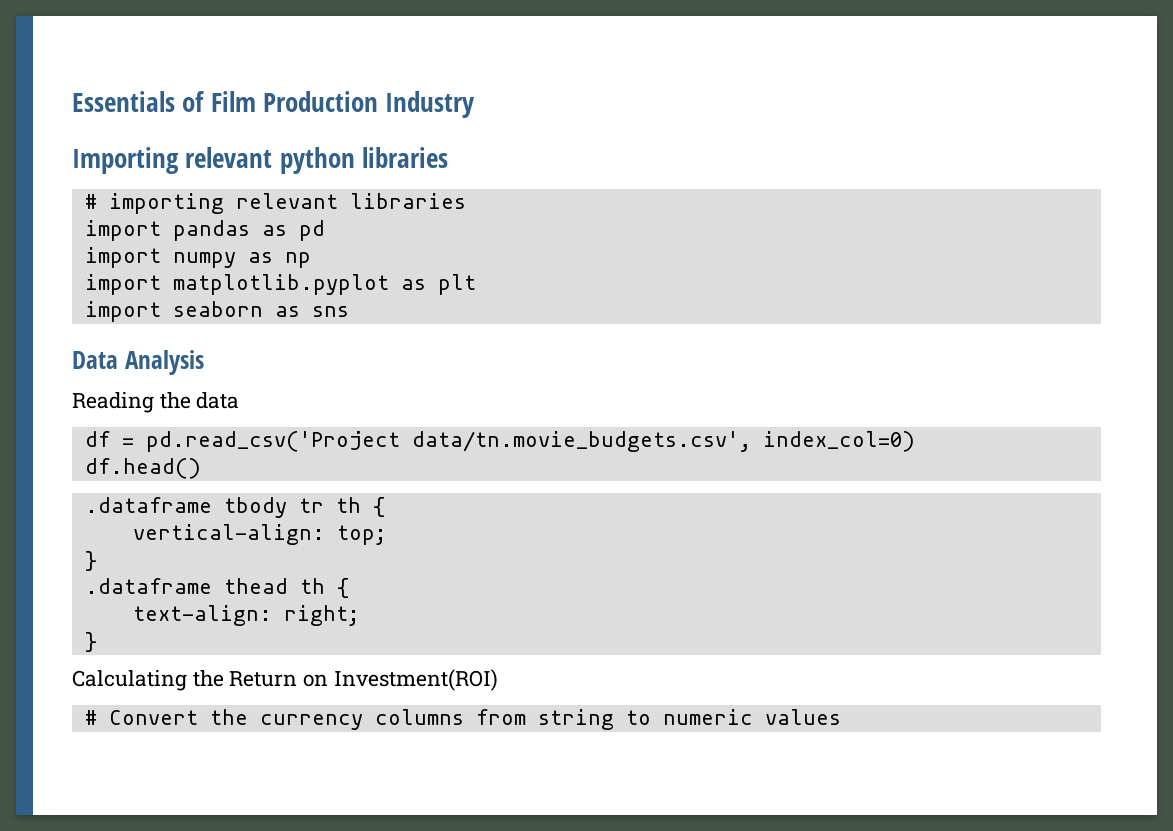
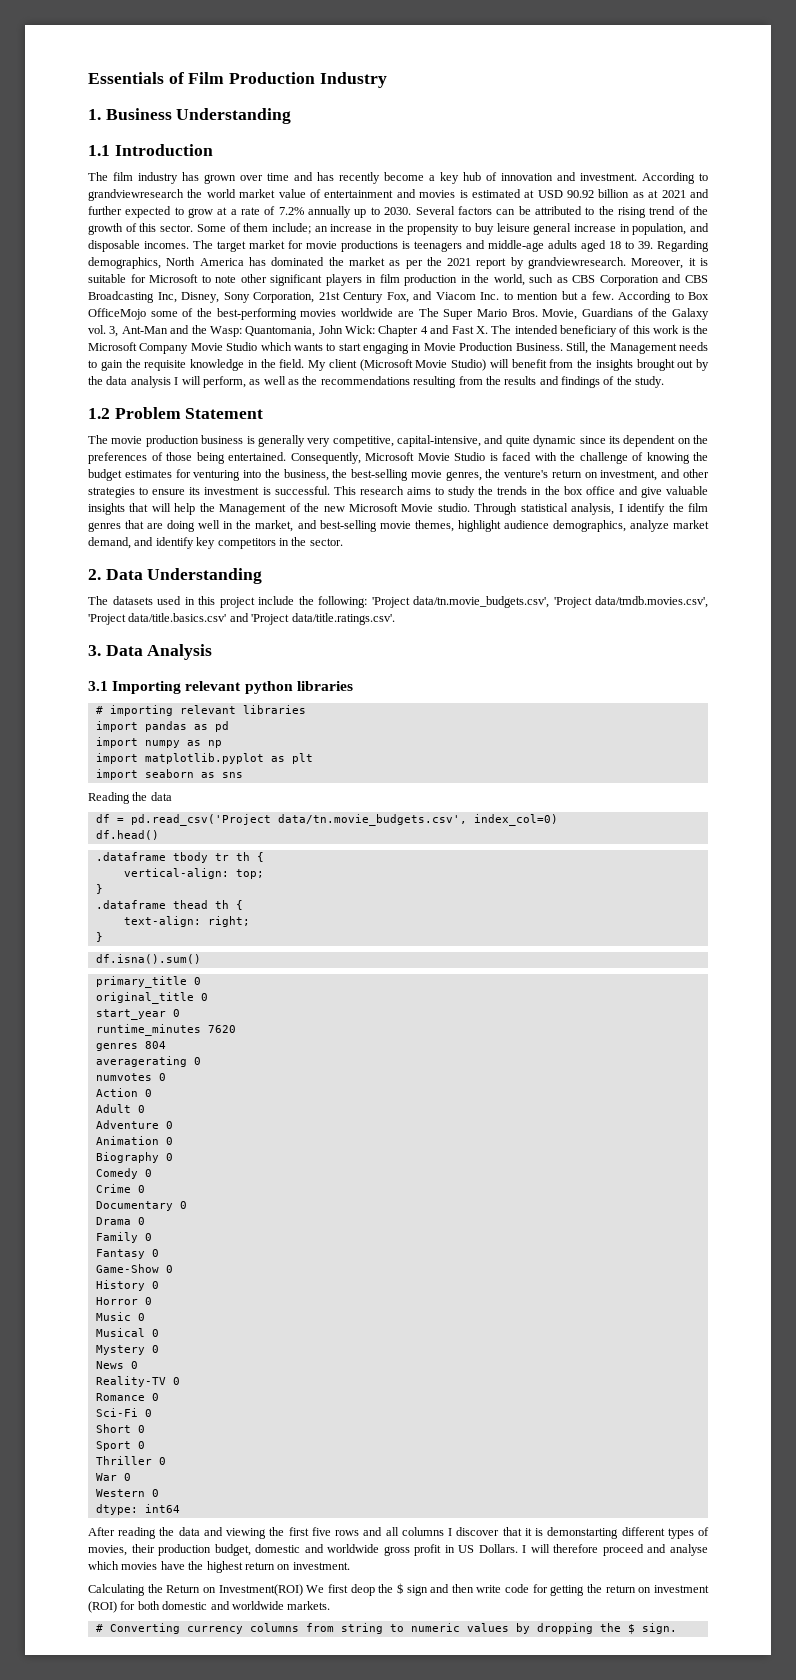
- Importing relevant python libraries
+ 1. Business Understanding
+ 1.1 Introduction
+ The film industry has grown over time and has recently become a key hub of innovation and investment. According to grandviewresearch the world market value of entertainment and movies is estimated at USD 90.92 billion as at 2021 and further expected to grow at a rate of 7.2% annually up to 2030. Several factors can be attributed to the rising trend of the growth of this sector. Some of them include; an increase in the propensity to buy leisure general increase in population, and disposable incomes. The target market for movie productions is teenagers and middle-age adults aged 18 to 39. Regarding demographics, North America has dominated the market as per the 2021 report by grandviewresearch. Moreover, it is suitable for Microsoft to note other significant players in film production in the world, such as CBS Corporation and CBS Broadcasting Inc, Disney, Sony Corporation, 21st Century Fox, and Viacom Inc. to mention but a few. According to Box OfficeMojo some of the best-performing movies worldwide are The Super Mario Bros. Movie, Guardians of the Galaxy vol. 3, Ant-Man and the Wasp: Quantomania, John Wick: Chapter 4 and Fast X. The intended beneficiary of this work is the Microsoft Company Movie Studio which wants to start engaging in Movie Production Business. Still, the Management needs to gain the requisite knowledge in the field. My client (Microsoft Movie Studio) will benefit from the insights brought out by the data analysis I will perform, as well as the recommendations resulting from the results and findings of the study.
+ 1.2 Problem Statement
+ The movie production business is generally very competitive, capital-intensive, and quite dynamic since its dependent on the preferences of those being entertained. Consequently, Microsoft Movie Studio is faced with the challenge of knowing the budget estimates for venturing into the business, the best-selling movie genres, the venture's return on investment, and other strategies to ensure its investment is successful. This research aims to study the trends in the box office and give valuable insights that will help the Management of the new Microsoft Movie studio. Through statistical analysis, I identify the film genres that are doing well in the market, and best-selling movie themes, highlight audience demographics, analyze market demand, and identify key competitors in the sector.
+ 2. Data Understanding
+ The datasets used in this project include the following: 'Project data/tn.movie_budgets.csv', 'Project data/tmdb.movies.csv', 'Project data/title.basics.csv' and 'Project data/title.ratings.csv'.
+ 3. Data Analysis
+ 3.1 Importing relevant python libraries
- Data Analysis
+ df.isna().sum()
+ primary_title 0
+ original_title 0
+ start_year 0
+ runtime_minutes 7620
+ genres 804
+ averagerating 0
+ numvotes 0
+ Action 0
+ Adult 0
+ Adventure 0
+ Animation 0
+ Biography 0
+ Comedy 0
+ Crime 0
+ Documentary 0
+ Drama 0
+ Family 0
+ Fantasy 0
+ Game-Show 0
+ History 0
+ Horror 0
+ Music 0
+ Musical 0
+ Mystery 0
+ News 0
+ Reality-TV 0
+ Romance 0
+ Sci-Fi 0
+ Short 0
+ Sport 0
+ Thriller 0
+ War 0
+ Western 0
+ dtype: int64
+ After reading the data and viewing the first five rows and all columns I discover that it is demonstarting different types of movies, their production budget, domestic and worldwide gross profit in US Dollars. I will therefore proceed and analyse which movies have the highest return on investment.
- Calculating the Return on Investment(ROI)
- # Convert the currency columns from string to numeric values
+ Calculating the Return on Investment(ROI) We first deop the $ sign and then write code for getting the return on investment (ROI) for both domestic and worldwide markets.
+ # Converting currency columns from string to numeric values by dropping the $ sign.

